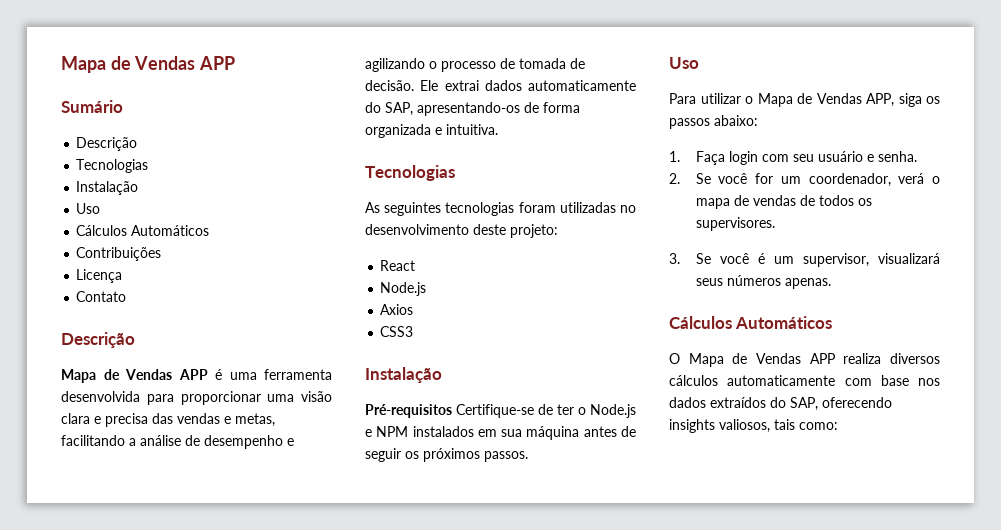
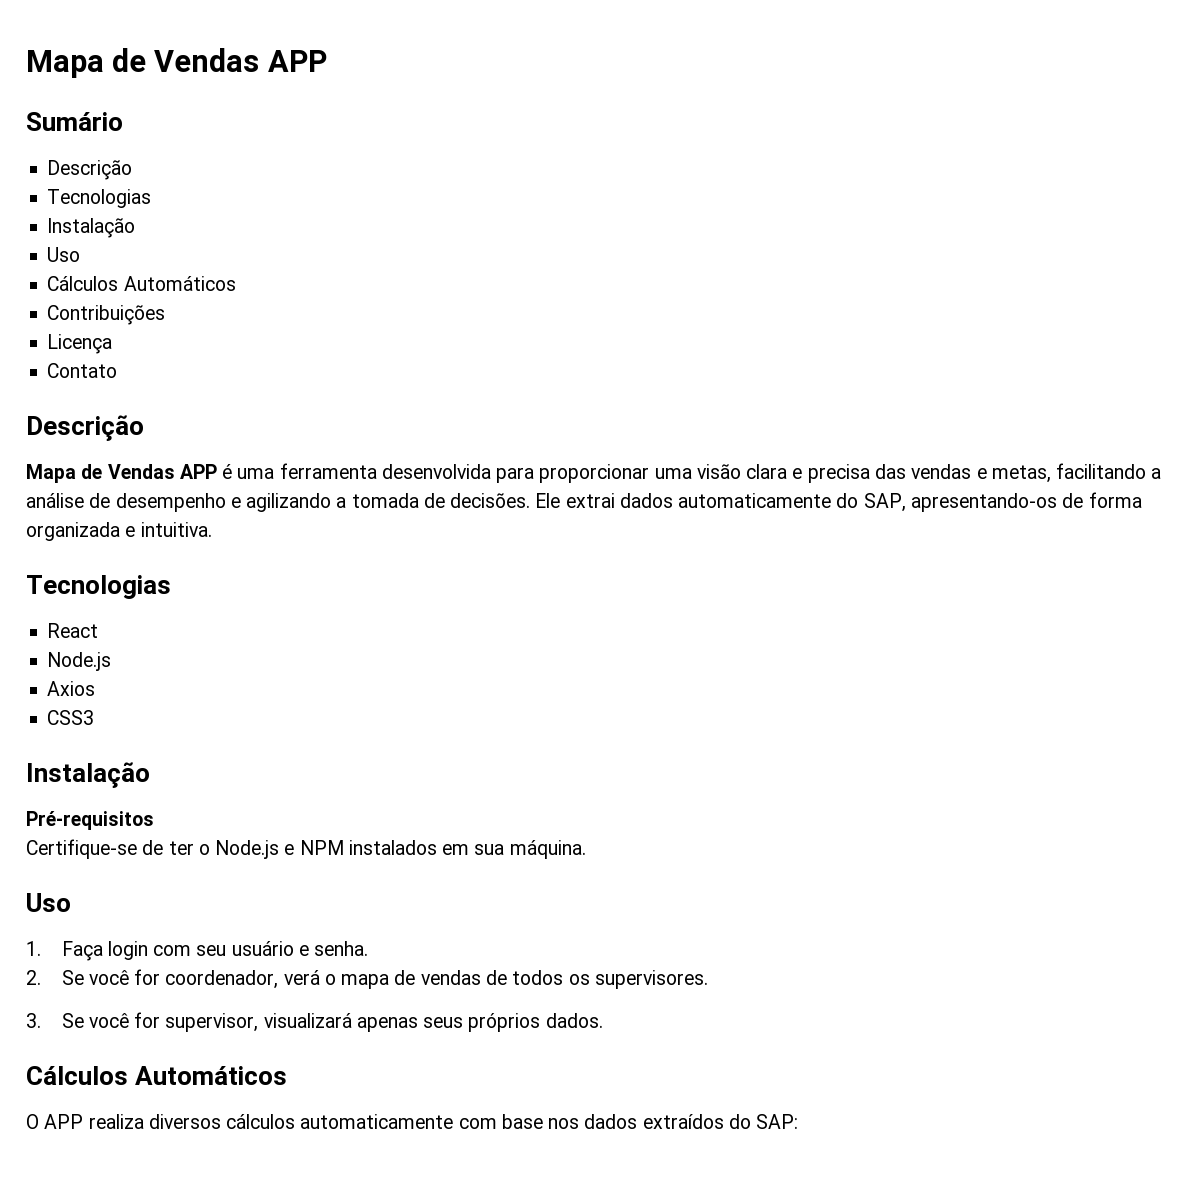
- Mapa de Vendas APP é uma ferramenta desenvolvida para proporcionar uma visão clara e precisa das vendas e metas, facilitando a análise de desempenho e agilizando o processo de tomada de decisão.
+ Mapa de Vendas APP é uma ferramenta desenvolvida para proporcionar uma visão clara e precisa das vendas e metas, facilitando a análise de desempenho e agilizando a tomada de decisões.
- As seguintes tecnologias foram utilizadas no desenvolvimento deste projeto:
- Pré-requisitos Certifique-se de ter o Node.js e NPM instalados em sua máquina antes de seguir os próximos passos.
+ Pré-requisitos
+ Certifique-se de ter o Node.js e NPM instalados em sua máquina.
  Uso
- Para utilizar o Mapa de Vendas APP, siga os passos abaixo:
- 2. Se você for um coordenador, verá o mapa de vendas de todos os supervisores.
+ 2. Se você for coordenador, verá o mapa de vendas de todos os supervisores.
- 3. Se você é um supervisor, visualizará seus números apenas.
+ 3. Se você for supervisor, visualizará apenas seus próprios dados.
- O Mapa de Vendas APP realiza diversos cálculos automaticamente com base nos dados extraídos do SAP, oferecendo insights valiosos, tais como:
+ O APP realiza diversos cálculos automaticamente com base nos dados extraídos do SAP:

